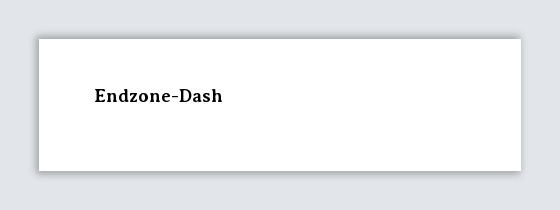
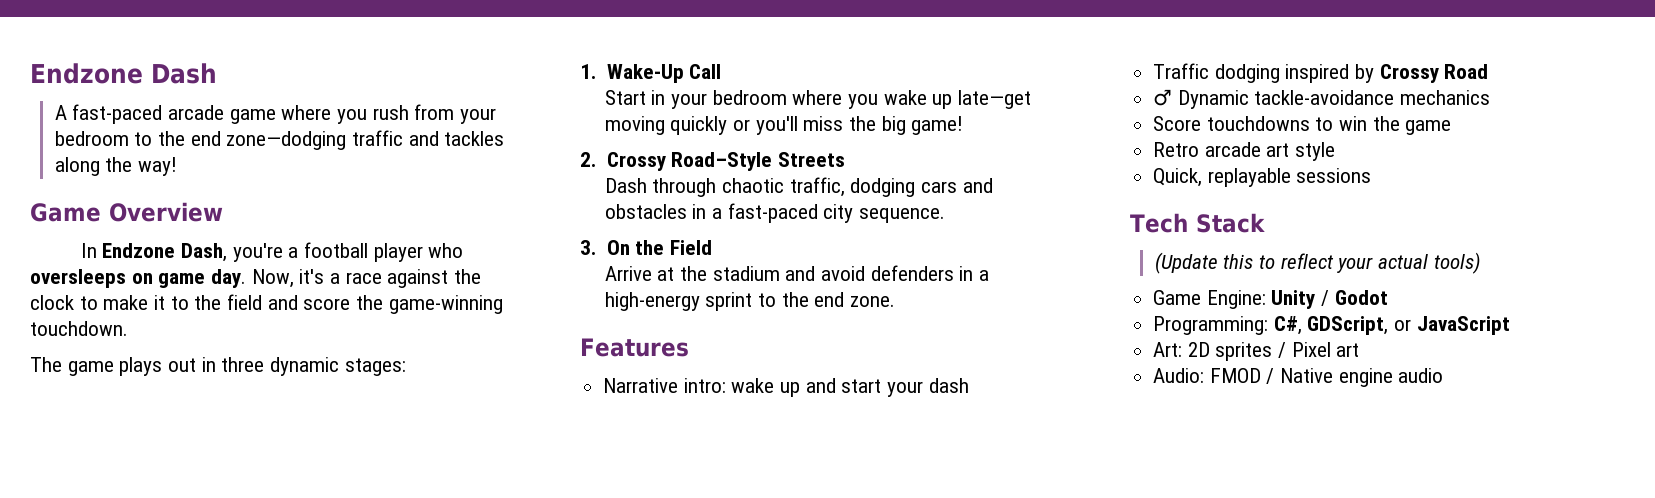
- Endzone-Dash
+ Endzone Dash
+ A fast-paced arcade game where you rush from your bedroom to the end zone—dodging traffic and tackles along the way!
+ Game Overview
+ In Endzone Dash, you're a football player who oversleeps on game day. Now, it's a race against the clock to make it to the field and score the game-winning touchdown.
+ The game plays out in three dynamic stages:
+ 1. Wake-Up Call
+ Start in your bedroom where you wake up late—get moving quickly or you'll miss the big game!
+ 2. Crossy Road–Style Streets
+ Dash through chaotic traffic, dodging cars and obstacles in a fast-paced city sequence.
+ 3. On the Field
+ Arrive at the stadium and avoid defenders in a high-energy sprint to the end zone.
+ Features
+ Narrative intro: wake up and start your dash
+ Traffic dodging inspired by Crossy Road
+ ♂ Dynamic tackle-avoidance mechanics
+ Score touchdowns to win the game
+ Retro arcade art style
+ Quick, replayable sessions
+ Tech Stack
+ (Update this to reflect your actual tools)
+ Game Engine: Unity / Godot
+ Programming: C#, GDScript, or JavaScript
+ Art: 2D sprites / Pixel art
+ Audio: FMOD / Native engine audio

